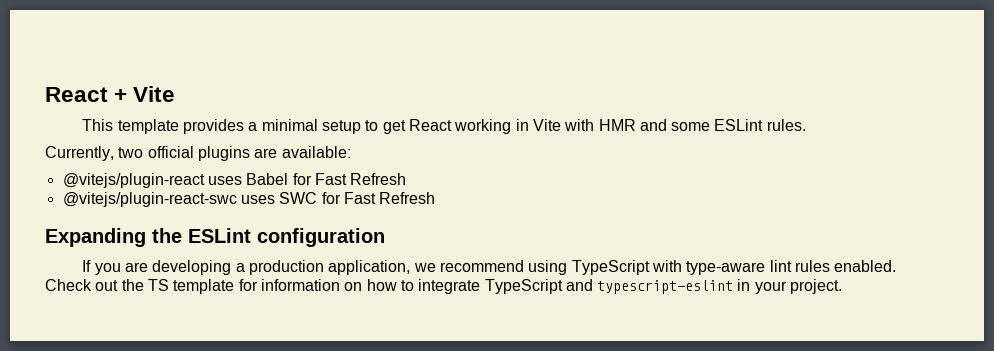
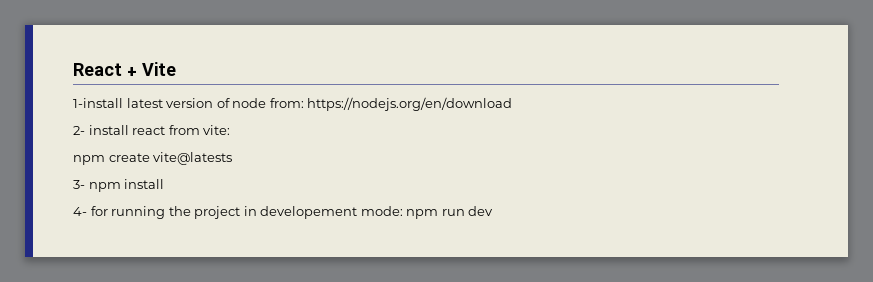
- This template provides a minimal setup to get React working in Vite with HMR and some ESLint rules.
- Currently, two official plugins are available:
- @vitejs/plugin-react uses Babel for Fast Refresh
- @vitejs/plugin-react-swc uses SWC for Fast Refresh
- Expanding the ESLint configuration
- If you are developing a production application, we recommend using TypeScript with type-aware lint rules enabled. Check out the TS template for information on how to integrate TypeScript and typescript-eslint in your project.
+ 1-install latest version of node from: https://nodejs.org/en/download
+ 2- install react from vite:
+ npm create vite@latests
+ 3- npm install
+ 4- for running the project in developement mode: npm run dev

